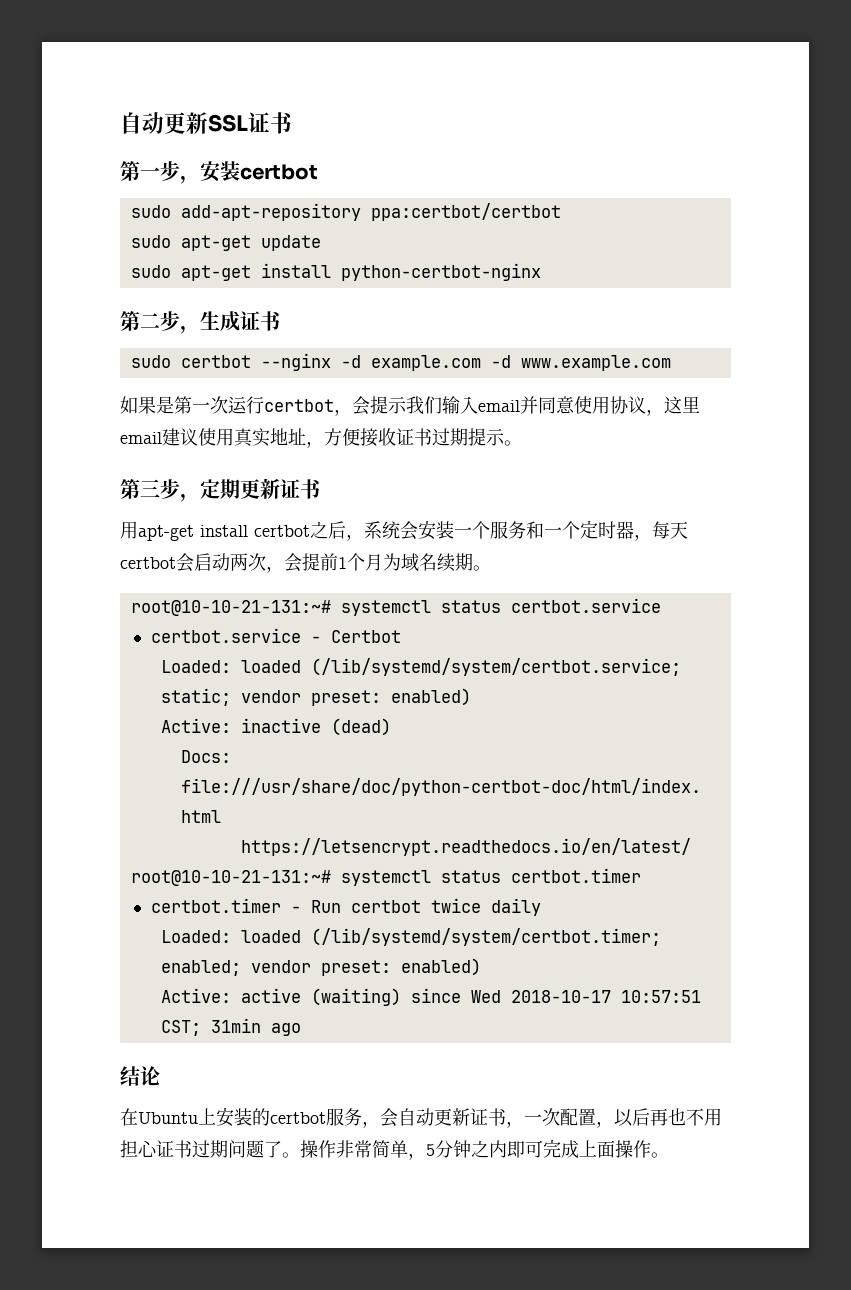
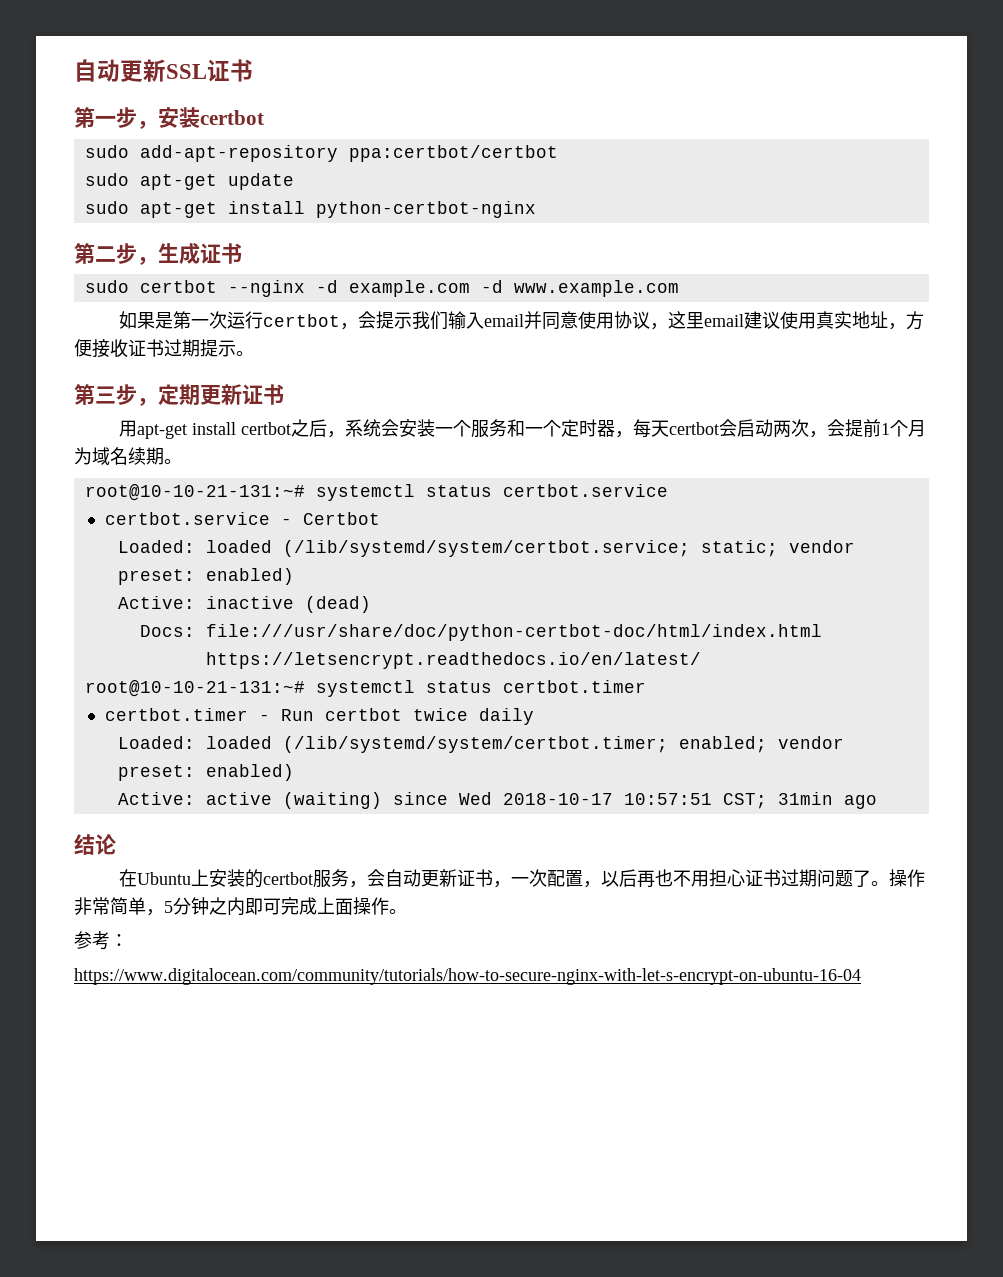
+ 参考：
+ https://www.digitalocean.com/community/tutorials/how-to-secure-nginx-with-let-s-encrypt-on-ubuntu-16-04

